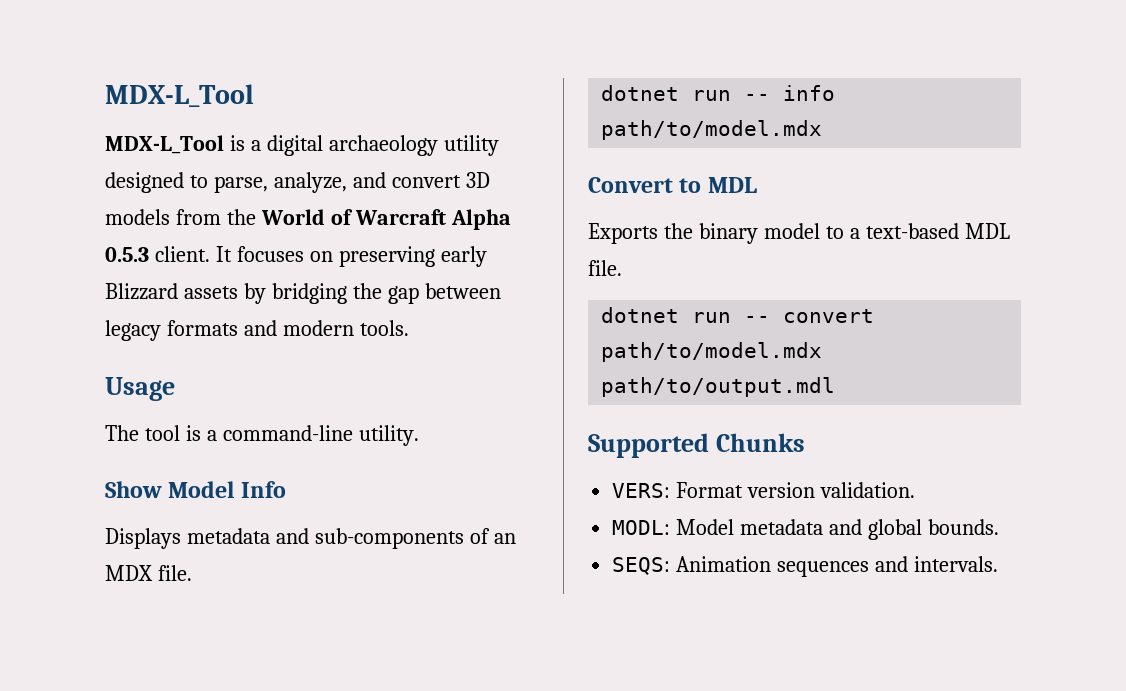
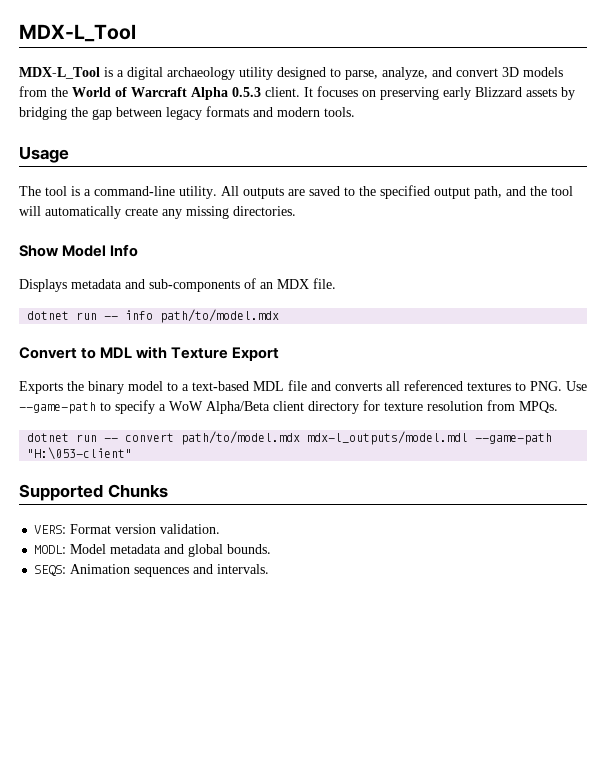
+ All outputs are saved to the specified output path, and the tool will automatically create any missing directories.
- Convert to MDL
+ Convert to MDL with Texture Export
- Exports the binary model to a text-based MDL file.
+ Exports the binary model to a text-based MDL file and converts all referenced textures to PNG. Use --game-path to specify a WoW Alpha/Beta client directory for texture resolution from MPQs.
- dotnet run -- convert path/to/model.mdx path/to/output.mdl
+ dotnet run -- convert path/to/model.mdx mdx-l_outputs/model.mdl --game-path "H:\053-client"

